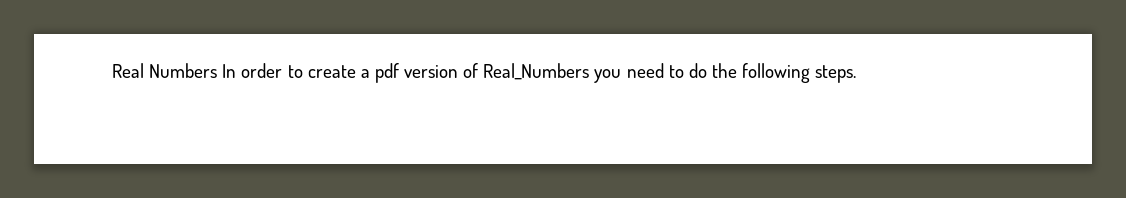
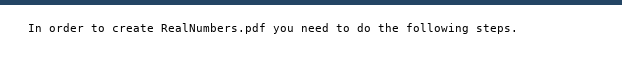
- Real Numbers In order to create a pdf version of Real_Numbers you need to do the following steps.
+ In order to create RealNumbers.pdf you need to do the following steps.

